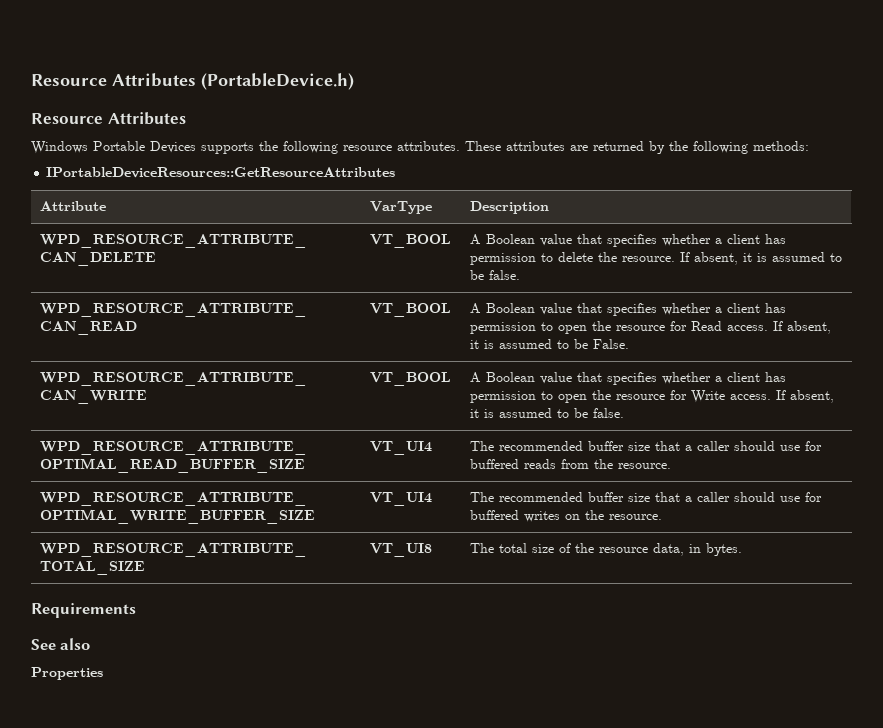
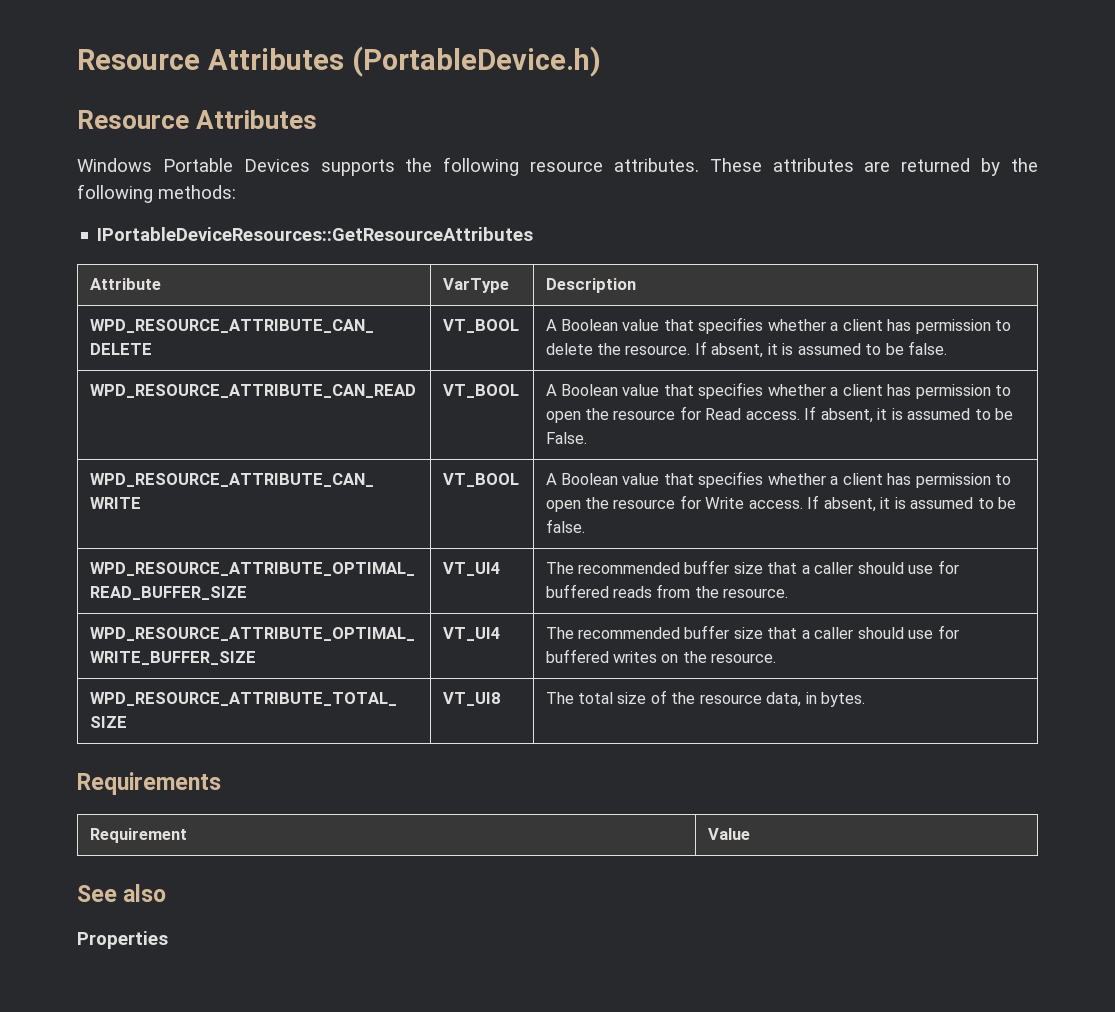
+ Requirement | Value

